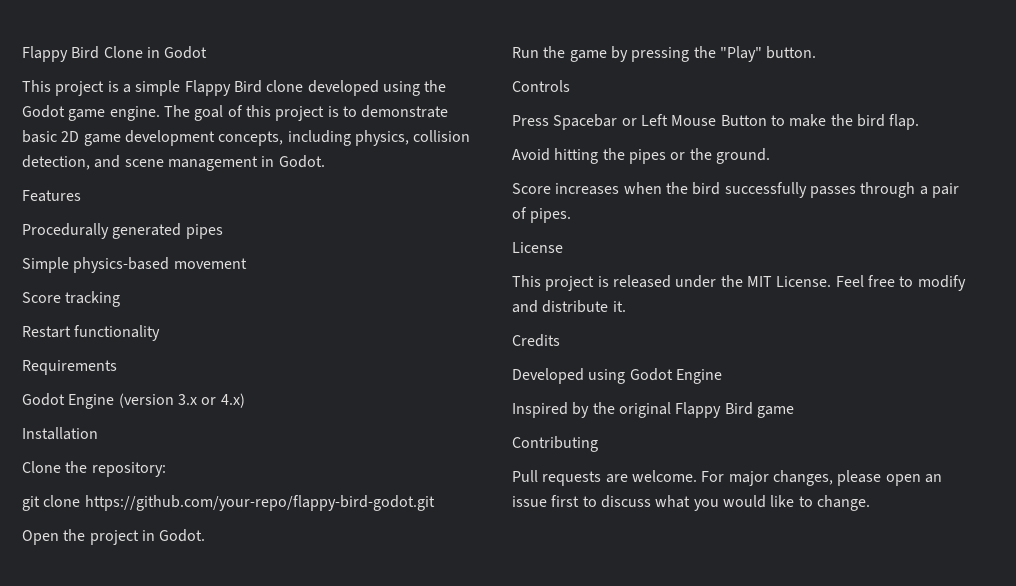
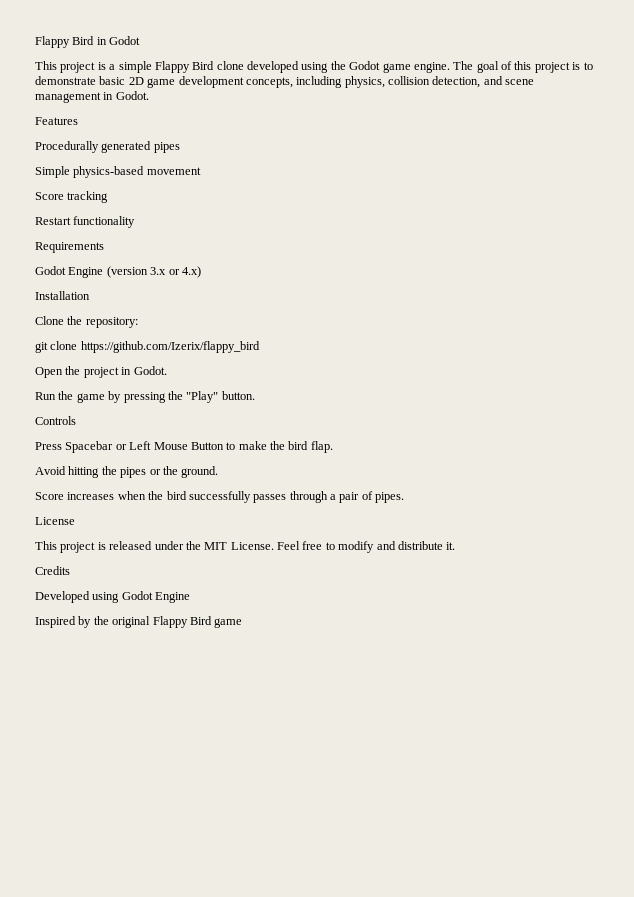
- Flappy Bird Clone in Godot
+ Flappy Bird in Godot
- git clone https://github.com/your-repo/flappy-bird-godot.git
+ git clone https://github.com/Izerix/flappy_bird
- Contributing
- Pull requests are welcome. For major changes, please open an issue first to discuss what you would like to change.

